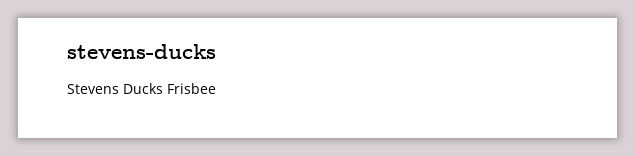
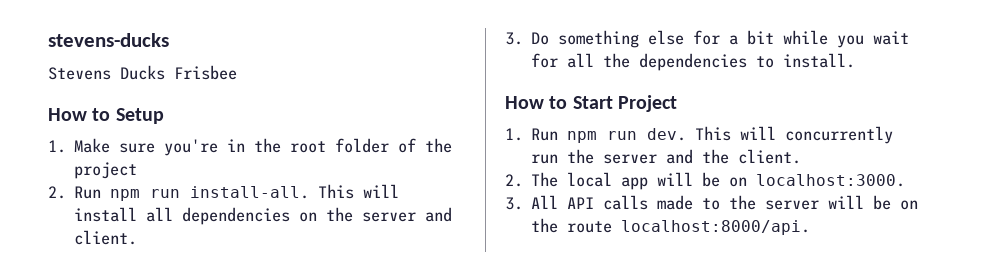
+ How to Setup
+ 1. Make sure you're in the root folder of the project
+ 2. Run npm run install-all. This will install all dependencies on the server and client.
+ 3. Do something else for a bit while you wait for all the dependencies to install.
+ How to Start Project
+ 1. Run npm run dev. This will concurrently run the server and the client.
+ 2. The local app will be on localhost:3000.
+ 3. All API calls made to the server will be on the route localhost:8000/api.

